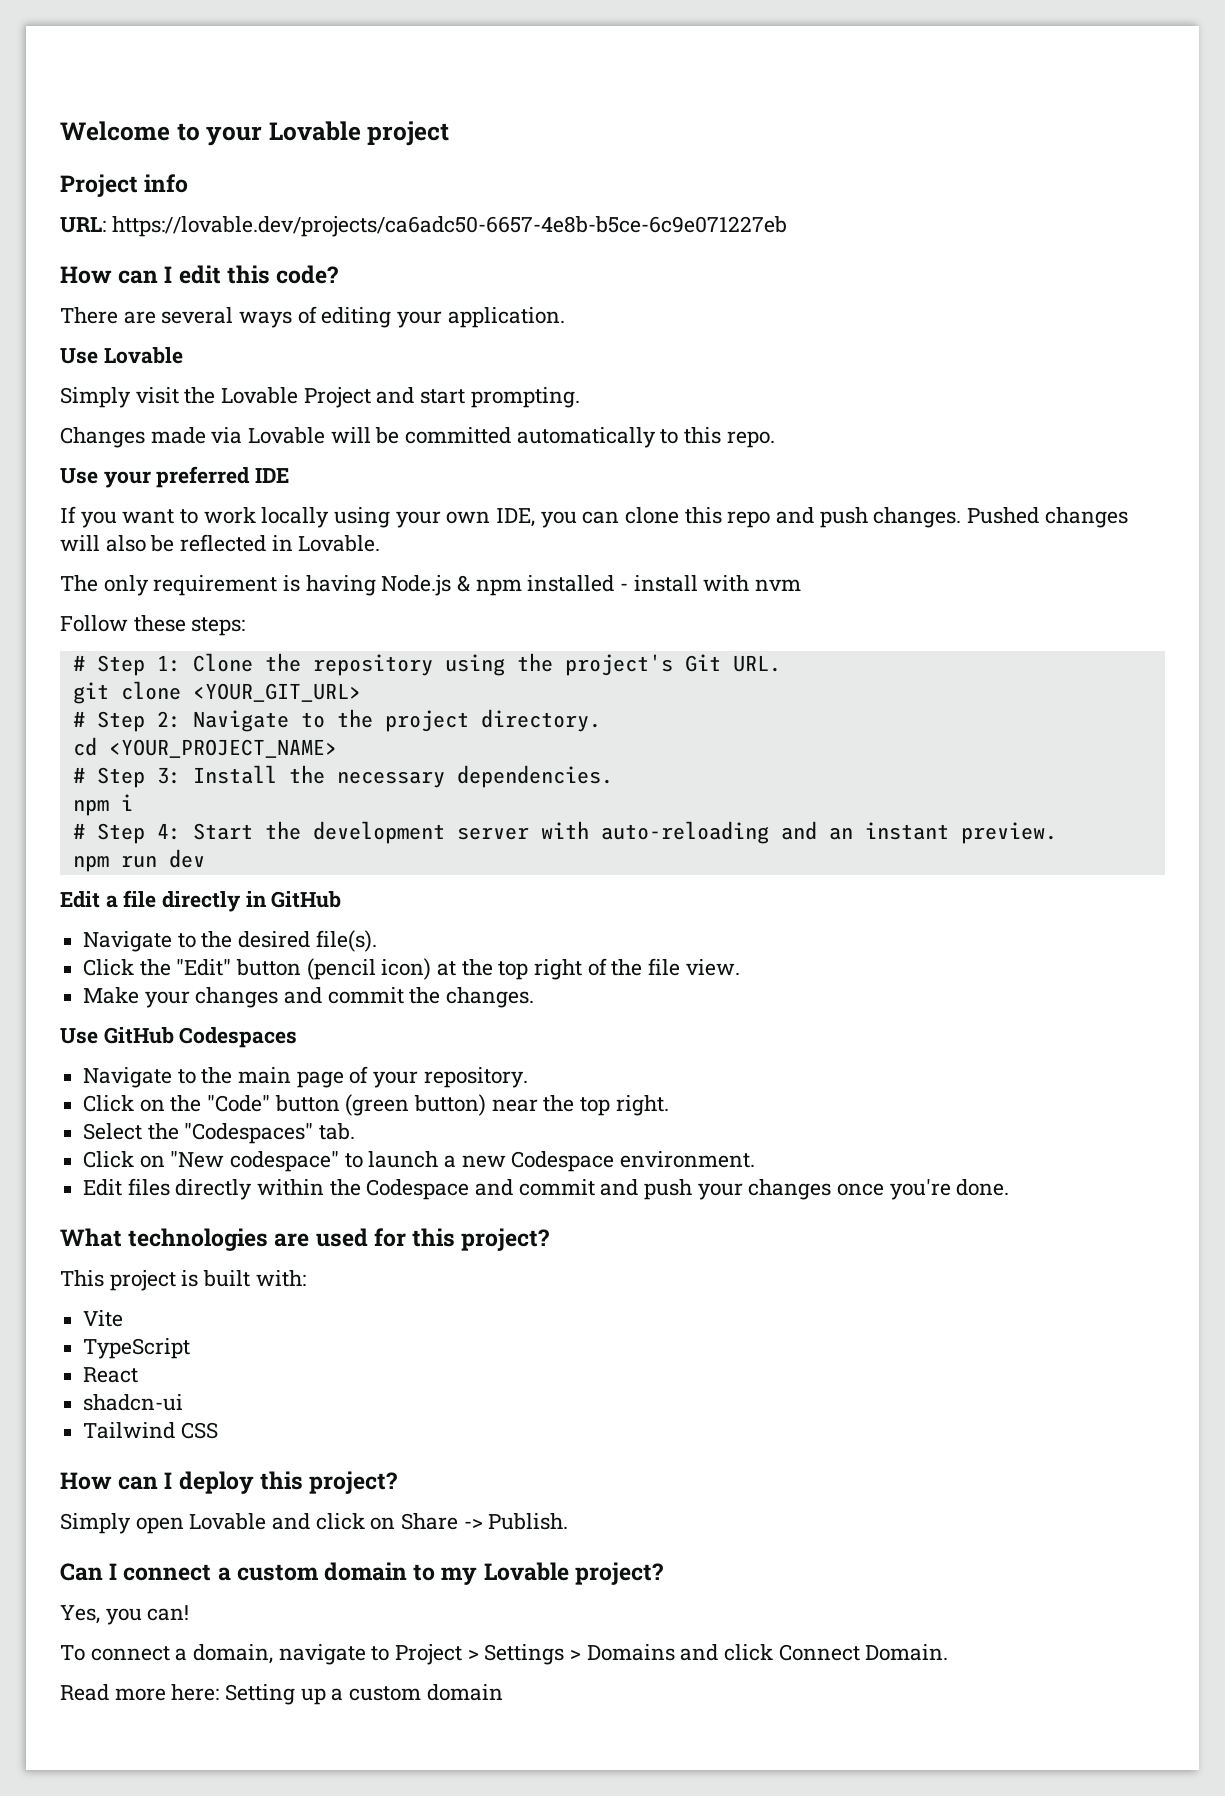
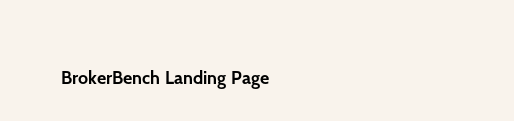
- Welcome to your Lovable project
- Project info
- URL: https://lovable.dev/projects/ca6adc50-6657-4e8b-b5ce-6c9e071227eb
- How can I edit this code?
- There are several ways of editing your application.
- Use Lovable
- Simply visit the Lovable Project and start prompting.
- Changes made via Lovable will be committed automatically to this repo.
- Use your preferred IDE
- If you want to work locally using your own IDE, you can clone this repo and push changes. Pushed changes will also be reflected in Lovable.
- The only requirement is having Node.js & npm installed - install with nvm
- Follow these steps:
- # Step 1: Clone the repository using the project's Git URL.
- git clone <YOUR_GIT_URL>
- # Step 2: Navigate to the project directory.
- cd <YOUR_PROJECT_NAME>
- # Step 3: Install the necessary dependencies.
- npm i
- # Step 4: Start the development server with auto-reloading and an instant preview.
- npm run dev
- Edit a file directly in GitHub
- Navigate to the desired file(s).
- Click the "Edit" button (pencil icon) at the top right of the file view.
- Make your changes and commit the changes.
- Use GitHub Codespaces
- Navigate to the main page of your repository.
- Click on the "Code" button (green button) near the top right.
- Select the "Codespaces" tab.
- Click on "New codespace" to launch a new Codespace environment.
- Edit files directly within the Codespace and commit and push your changes once you're done.
- What technologies are used for this project?
- This project is built with:
- Vite
- TypeScript
- React
- shadcn-ui
- Tailwind CSS
- How can I deploy this project?
- Simply open Lovable and click on Share -> Publish.
- Can I connect a custom domain to my Lovable project?
- Yes, you can!
- To connect a domain, navigate to Project > Settings > Domains and click Connect Domain.
- Read more here: Setting up a custom domain
+ BrokerBench Landing Page

